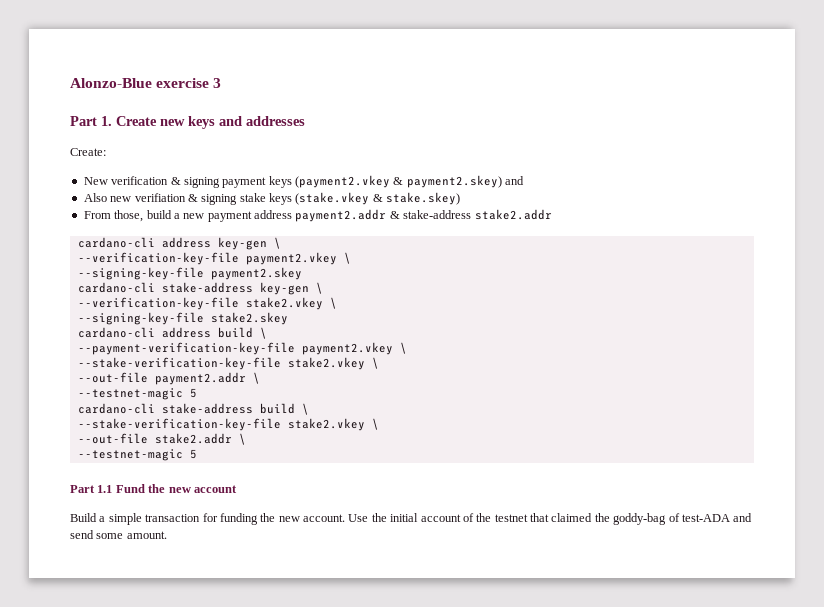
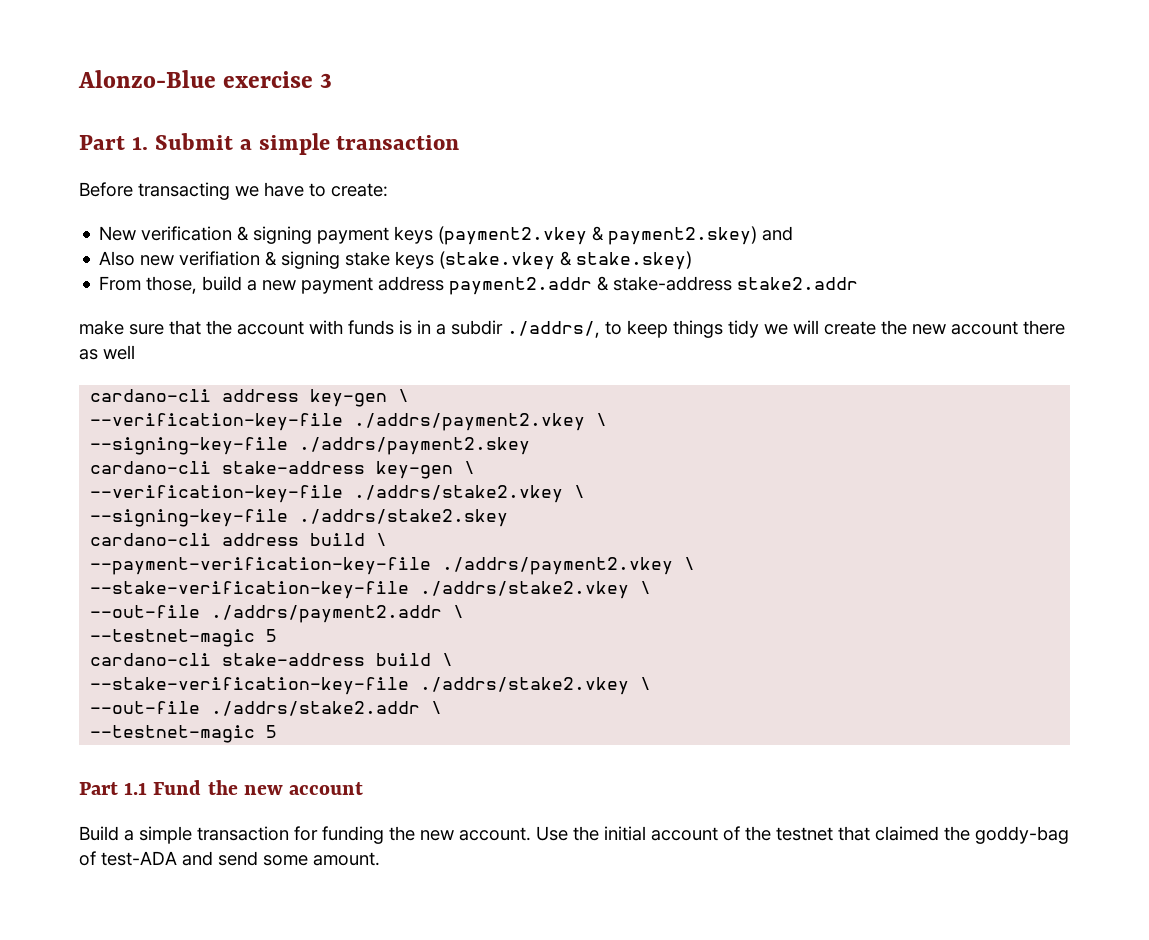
- Part 1. Create new keys and addresses
- Create:
+ Part 1. Submit a simple transaction
+ Before transacting we have to create:
+ make sure that the account with funds is in a subdir ./addrs/, to keep things tidy we will create the new account there as well
- --verification-key-file payment2.vkey \
- --signing-key-file payment2.skey
+ --verification-key-file ./addrs/payment2.vkey \
+ --signing-key-file ./addrs/payment2.skey
- --verification-key-file stake2.vkey \
- --signing-key-file stake2.skey
+ --verification-key-file ./addrs/stake2.vkey \
+ --signing-key-file ./addrs/stake2.skey
- --payment-verification-key-file payment2.vkey \
- --stake-verification-key-file stake2.vkey \
- --out-file payment2.addr \
+ --payment-verification-key-file ./addrs/payment2.vkey \
+ --stake-verification-key-file ./addrs/stake2.vkey \
+ --out-file ./addrs/payment2.addr \
  cardano-cli stake-address build \
- --stake-verification-key-file stake2.vkey \
- --out-file stake2.addr \
+ --stake-verification-key-file ./addrs/stake2.vkey \
+ --out-file ./addrs/stake2.addr \

